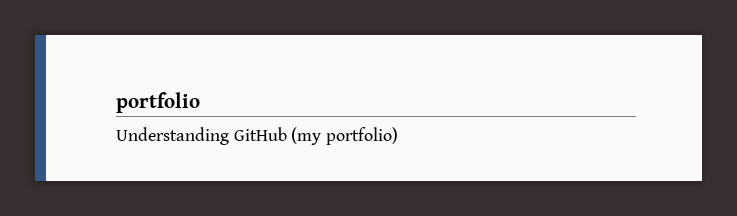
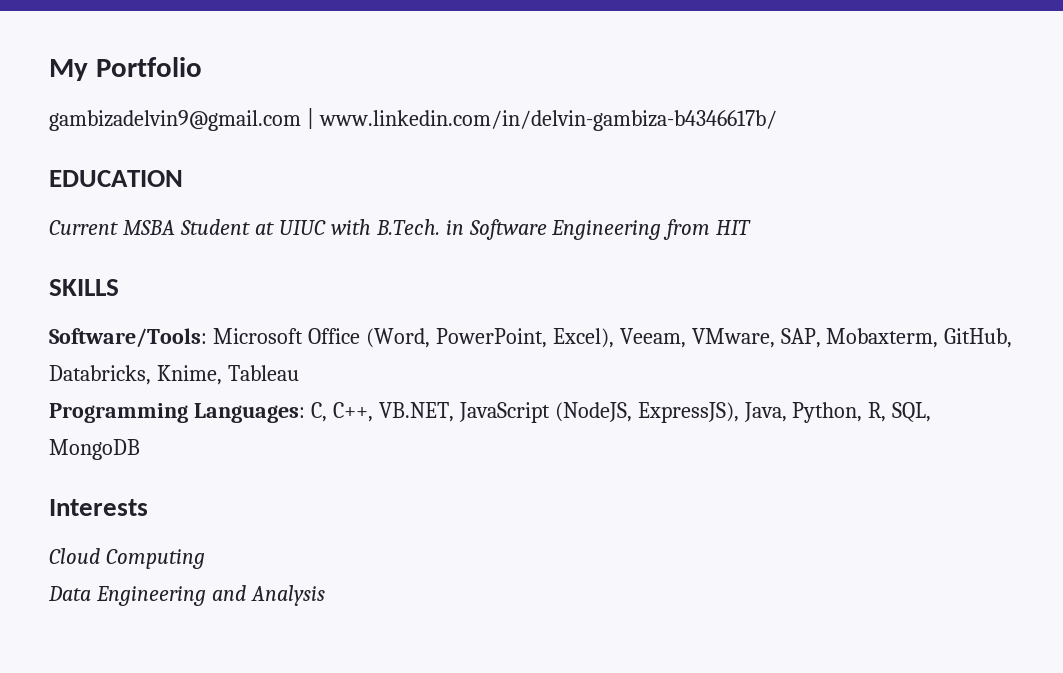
- portfolio
- Understanding GitHub (my portfolio)
+ My Portfolio
+ gambizadelvin9@gmail.com | www.linkedin.com/in/delvin-gambiza-b4346617b/
+ EDUCATION
+ Current MSBA Student at UIUC with B.Tech. in Software Engineering from HIT
+ SKILLS
+ Software/Tools: Microsoft Office (Word, PowerPoint, Excel), Veeam, VMware, SAP, Mobaxterm, GitHub, Databricks, Knime, Tableau
+ Programming Languages: C, C++, VB.NET, JavaScript (NodeJS, ExpressJS), Java, Python, R, SQL, MongoDB
+ Interests
+ Cloud Computing
+ Data Engineering and Analysis

